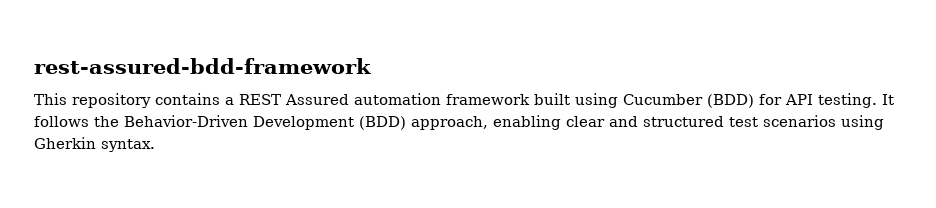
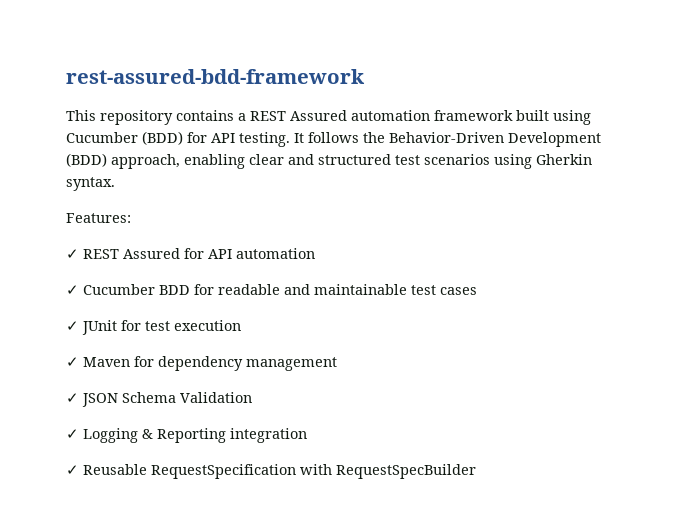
+ Features:
+ ✓ REST Assured for API automation
+ ✓ Cucumber BDD for readable and maintainable test cases
+ ✓ JUnit for test execution
+ ✓ Maven for dependency management
+ ✓ JSON Schema Validation
+ ✓ Logging & Reporting integration
+ ✓ Reusable RequestSpecification with RequestSpecBuilder

